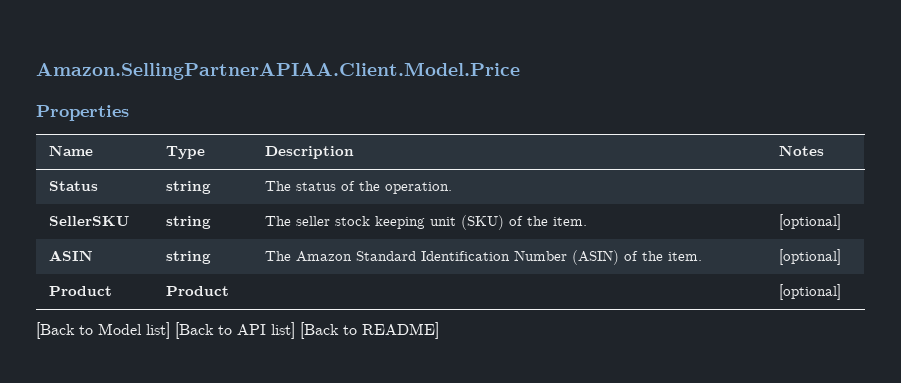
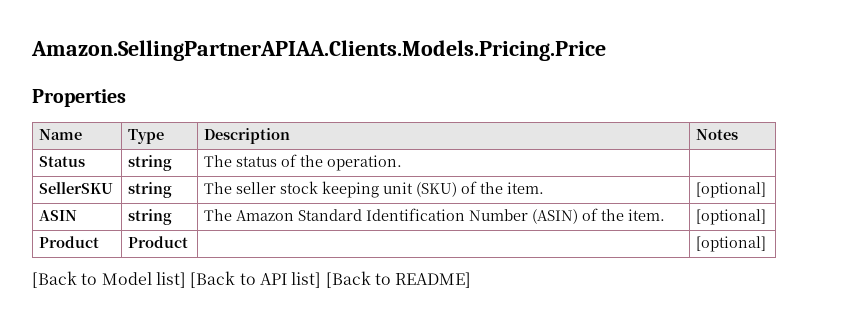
- Amazon.SellingPartnerAPIAA.Client.Model.Price
+ Amazon.SellingPartnerAPIAA.Clients.Models.Pricing.Price

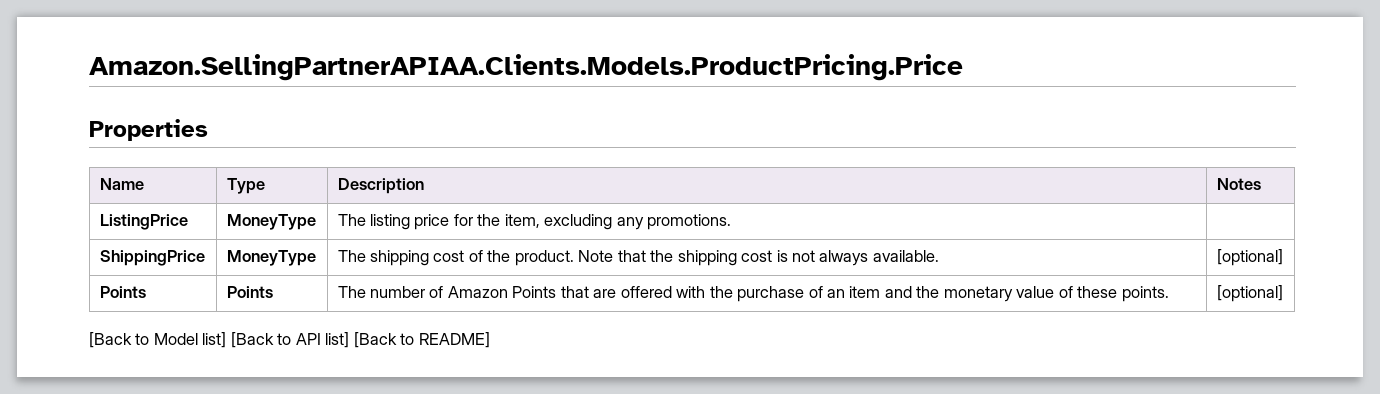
- Amazon.SellingPartnerAPIAA.Clients.Models.Pricing.Price
+ Amazon.SellingPartnerAPIAA.Clients.Models.ProductPricing.Price
- Status | string | The status of the operation. |
- SellerSKU | string | The seller stock keeping unit (SKU) of the item. | [optional]
- ASIN | string | The Amazon Standard Identification Number (ASIN) of the item. | [optional]
- Product | Product | | [optional]
+ ListingPrice | MoneyType | The listing price for the item, excluding any promotions. |
+ ShippingPrice | MoneyType | The shipping cost of the product. Note that the shipping cost is not always available. | [optional]
+ Points | Points | The number of Amazon Points that are offered with the purchase of an item and the monetary value of these points. | [optional]

